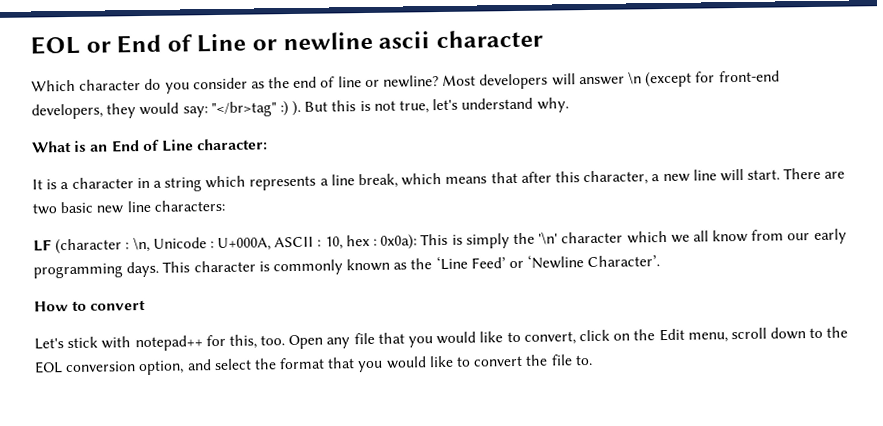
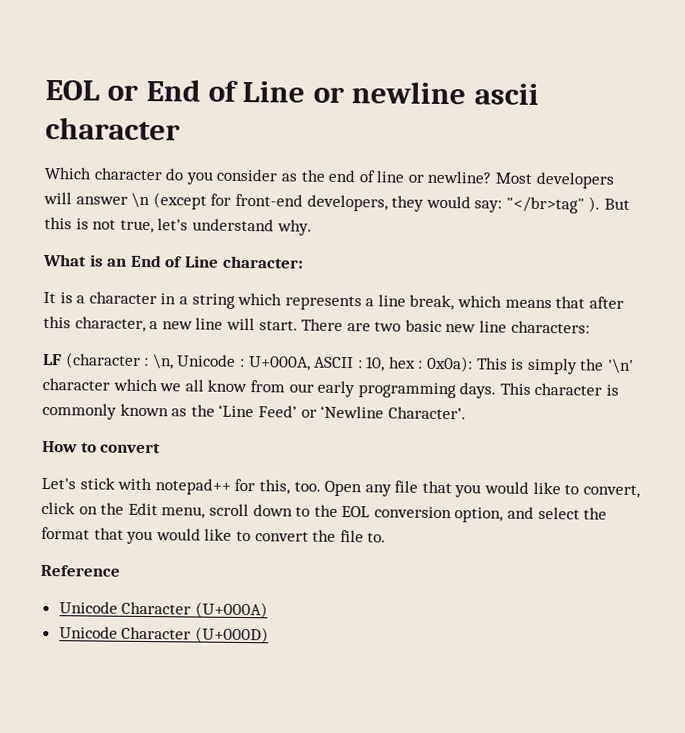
- Most developers will answer \n (except for front-end developers, they would say: "</br>tag" :) ).
+ Most developers will answer \n (except for front-end developers, they would say: "</br>tag" ).
+ Reference
+ Unicode Character (U+000A)
+ Unicode Character (U+000D)

